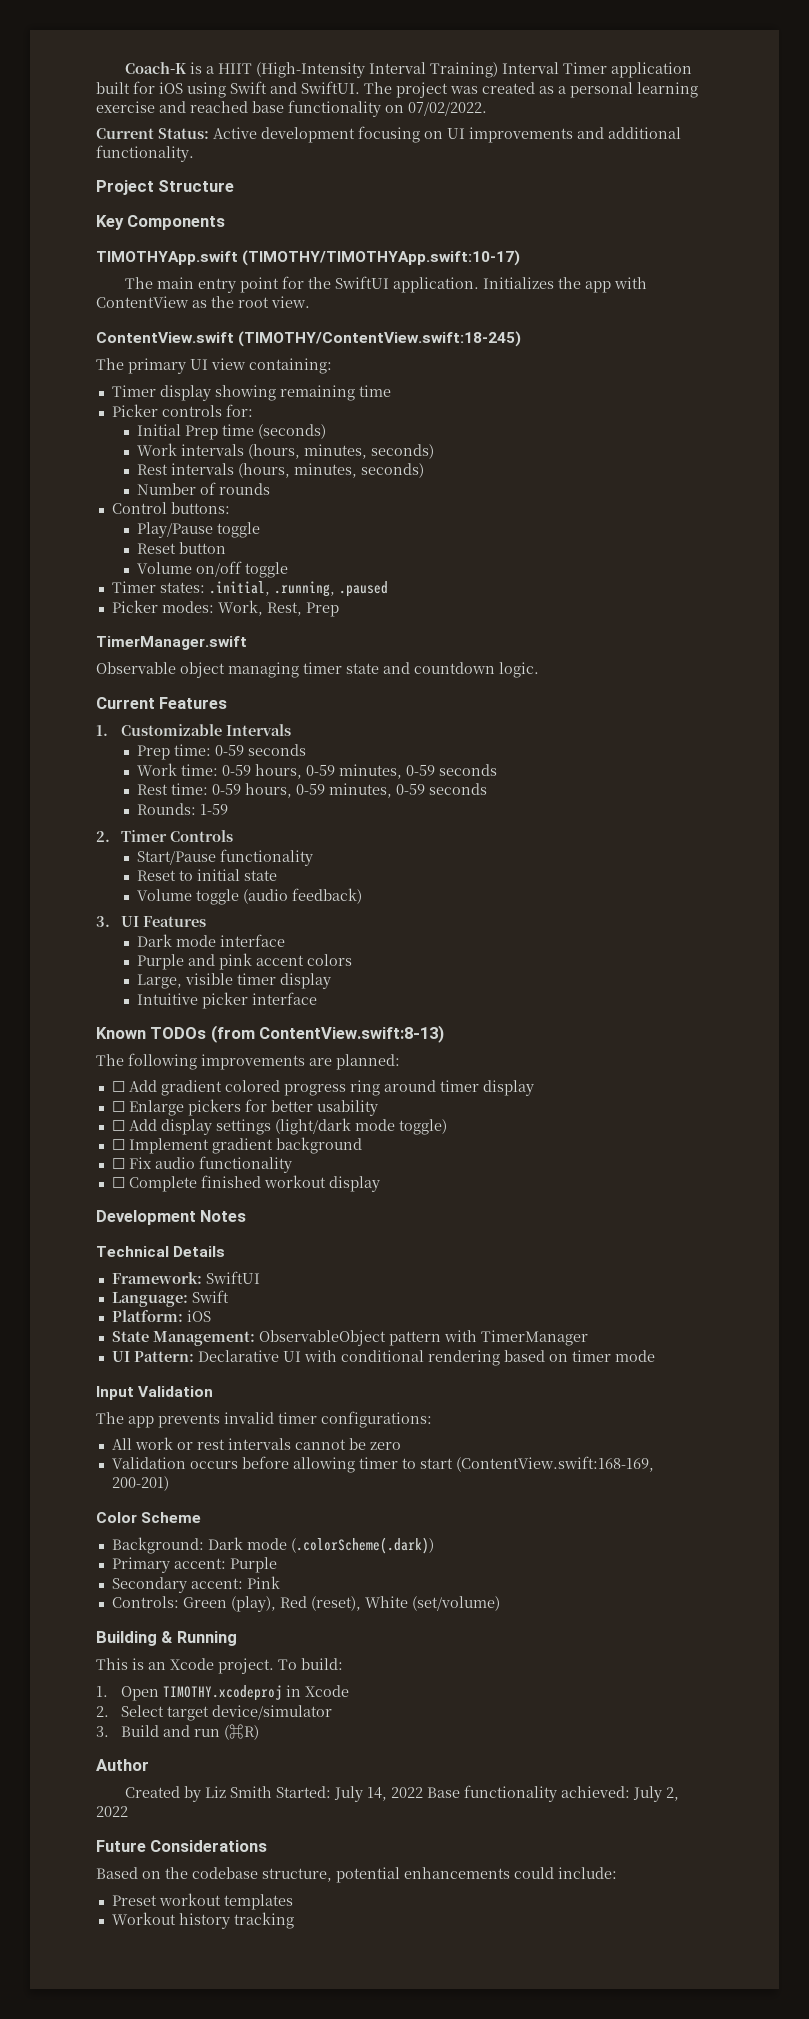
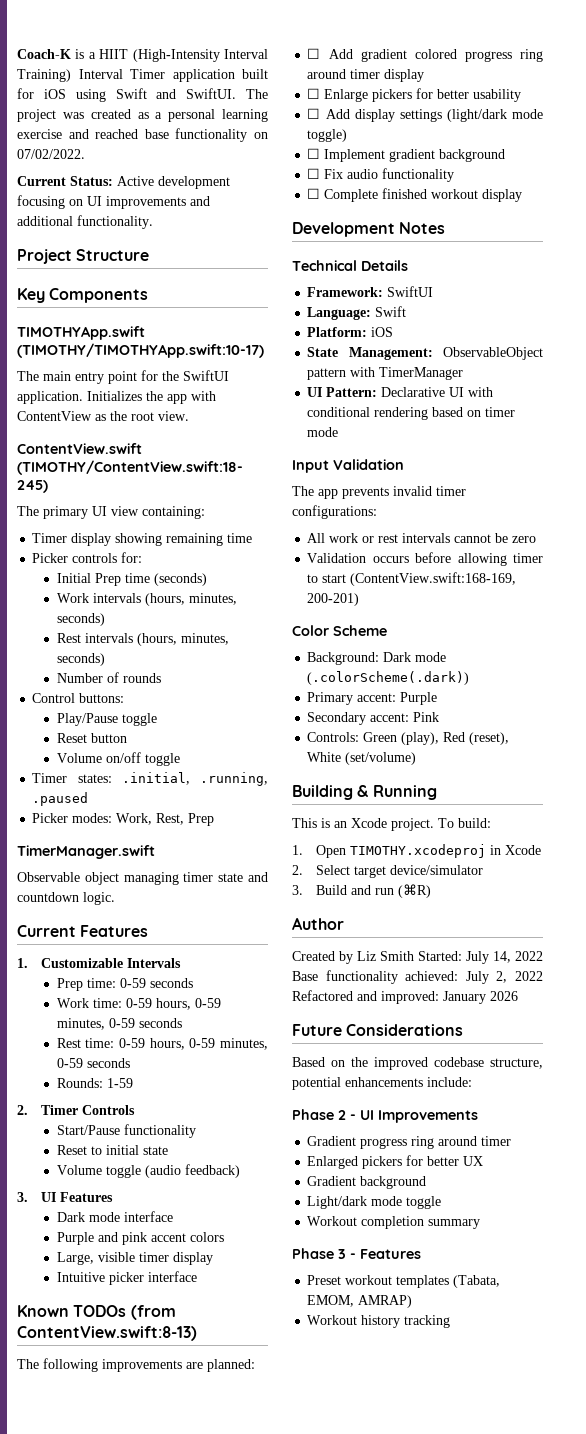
- Created by Liz Smith Started: July 14, 2022 Base functionality achieved: July 2, 2022
+ Created by Liz Smith Started: July 14, 2022 Base functionality achieved: July 2, 2022 Refactored and improved: January 2026
- Based on the codebase structure, potential enhancements could include:
+ Based on the improved codebase structure, potential enhancements include:
+ Phase 2 - UI Improvements
+ Gradient progress ring around timer
+ Enlarged pickers for better UX
+ Gradient background
+ Light/dark mode toggle
+ Workout completion summary
+ Phase 3 - Features
- Preset workout templates
+ Preset workout templates (Tabata, EMOM, AMRAP)

